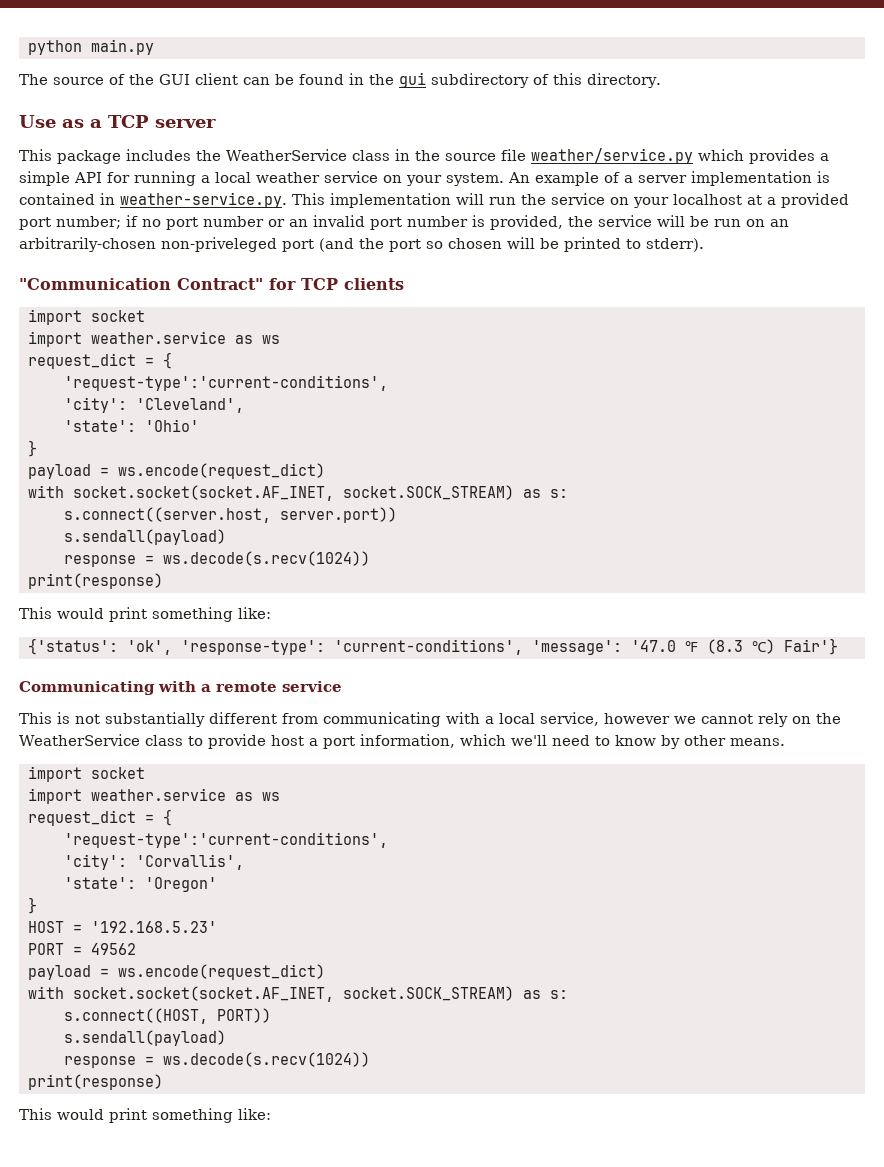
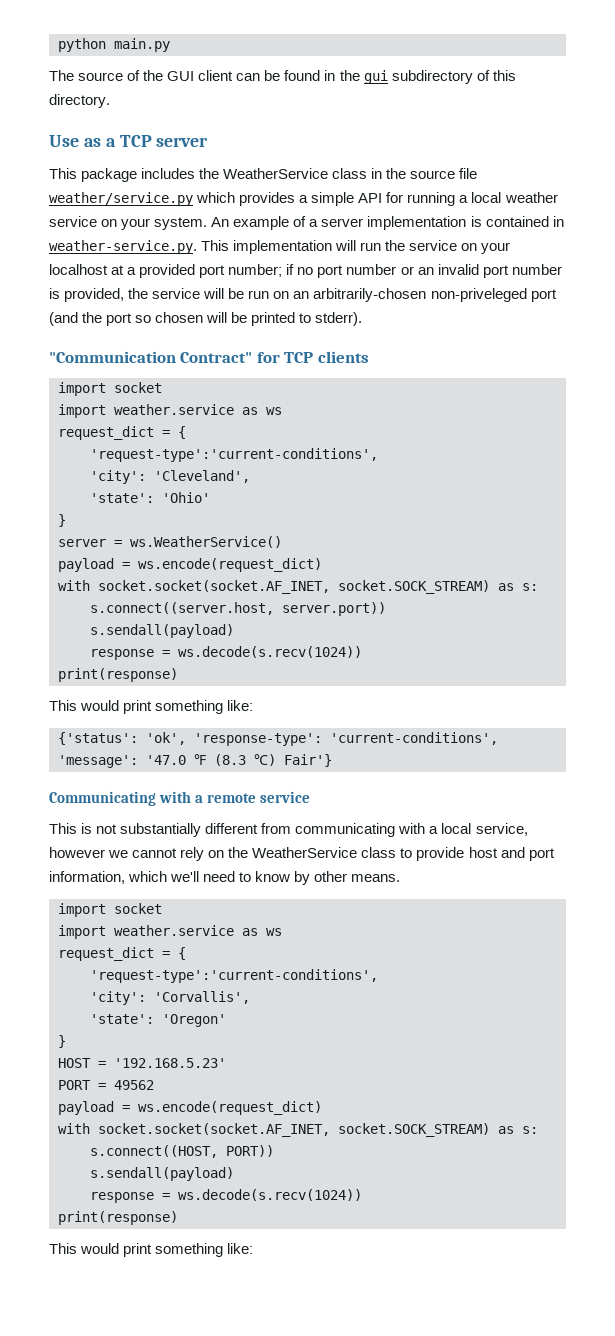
+ server = ws.WeatherService()
- This is not substantially different from communicating with a local service, however we cannot rely on the WeatherService class to provide host a port information, which we'll need to know by other means.
+ This is not substantially different from communicating with a local service, however we cannot rely on the WeatherService class to provide host and port information, which we'll need to know by other means.

